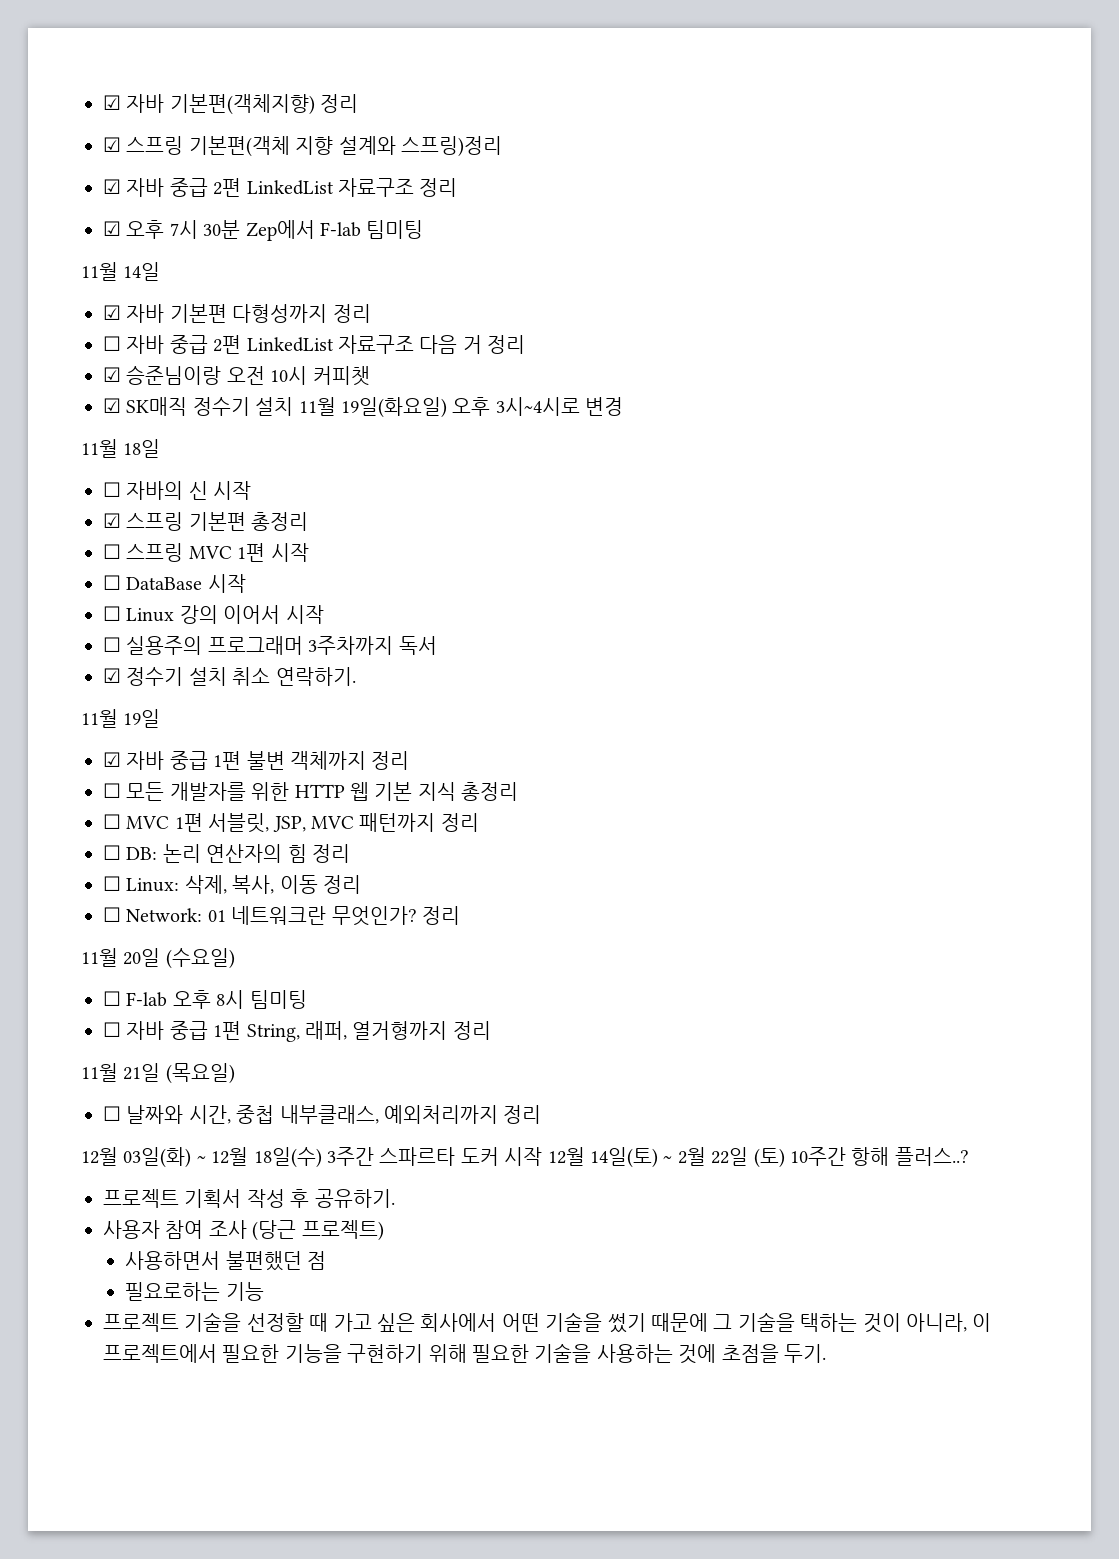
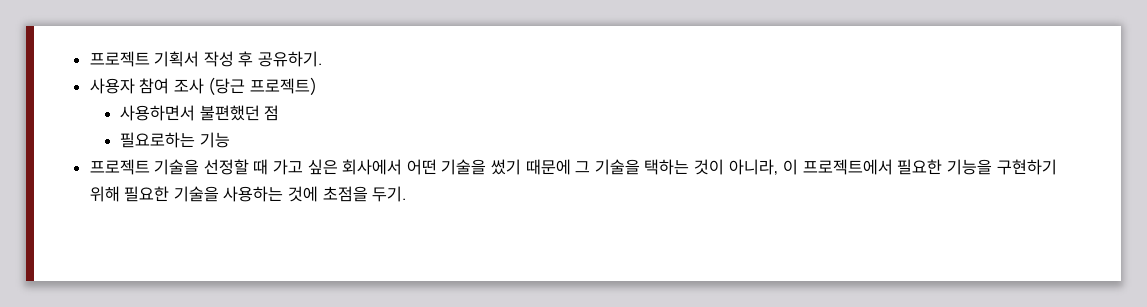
- ☑ 자바 기본편(객체지향) 정리
- ☑ 스프링 기본편(객체 지향 설계와 스프링)정리
- ☑ 자바 중급 2편 LinkedList 자료구조 정리
- ☑ 오후 7시 30분 Zep에서 F-lab 팀미팅
- 11월 14일
- ☑ 자바 기본편 다형성까지 정리
- ☐ 자바 중급 2편 LinkedList 자료구조 다음 거 정리
- ☑ 승준님이랑 오전 10시 커피챗
- ☑ SK매직 정수기 설치 11월 19일(화요일) 오후 3시~4시로 변경
- 11월 18일
- ☐ 자바의 신 시작
- ☑ 스프링 기본편 총정리
- ☐ 스프링 MVC 1편 시작
- ☐ DataBase 시작
- ☐ Linux 강의 이어서 시작
- ☐ 실용주의 프로그래머 3주차까지 독서
- ☑ 정수기 설치 취소 연락하기.
- 11월 19일
- ☑ 자바 중급 1편 불변 객체까지 정리
- ☐ 모든 개발자를 위한 HTTP 웹 기본 지식 총정리
- ☐ MVC 1편 서블릿, JSP, MVC 패턴까지 정리
- ☐ DB: 논리 연산자의 힘 정리
- ☐ Linux: 삭제, 복사, 이동 정리
- ☐ Network: 01 네트워크란 무엇인가? 정리
- 11월 20일 (수요일)
- ☐ F-lab 오후 8시 팀미팅
- ☐ 자바 중급 1편 String, 래퍼, 열거형까지 정리
- 11월 21일 (목요일)
- ☐ 날짜와 시간, 중첩 내부클래스, 예외처리까지 정리
- 12월 03일(화) ~ 12월 18일(수) 3주간 스파르타 도커 시작 12월 14일(토) ~ 2월 22일 (토) 10주간 항해 플러스..?

